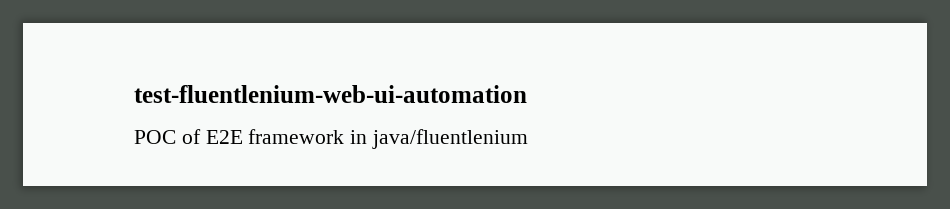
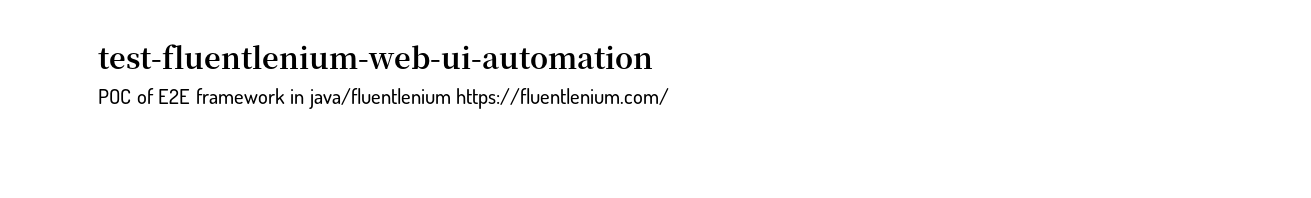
- POC of E2E framework in java/fluentlenium
+ POC of E2E framework in java/fluentlenium https://fluentlenium.com/

